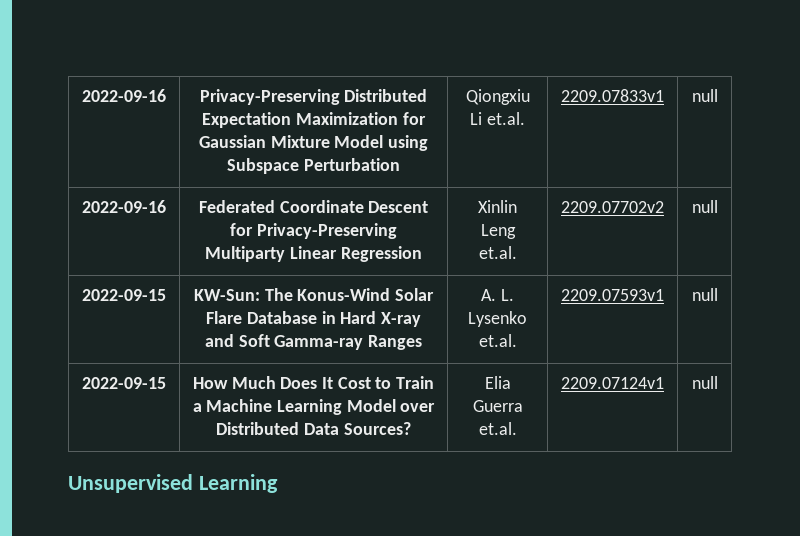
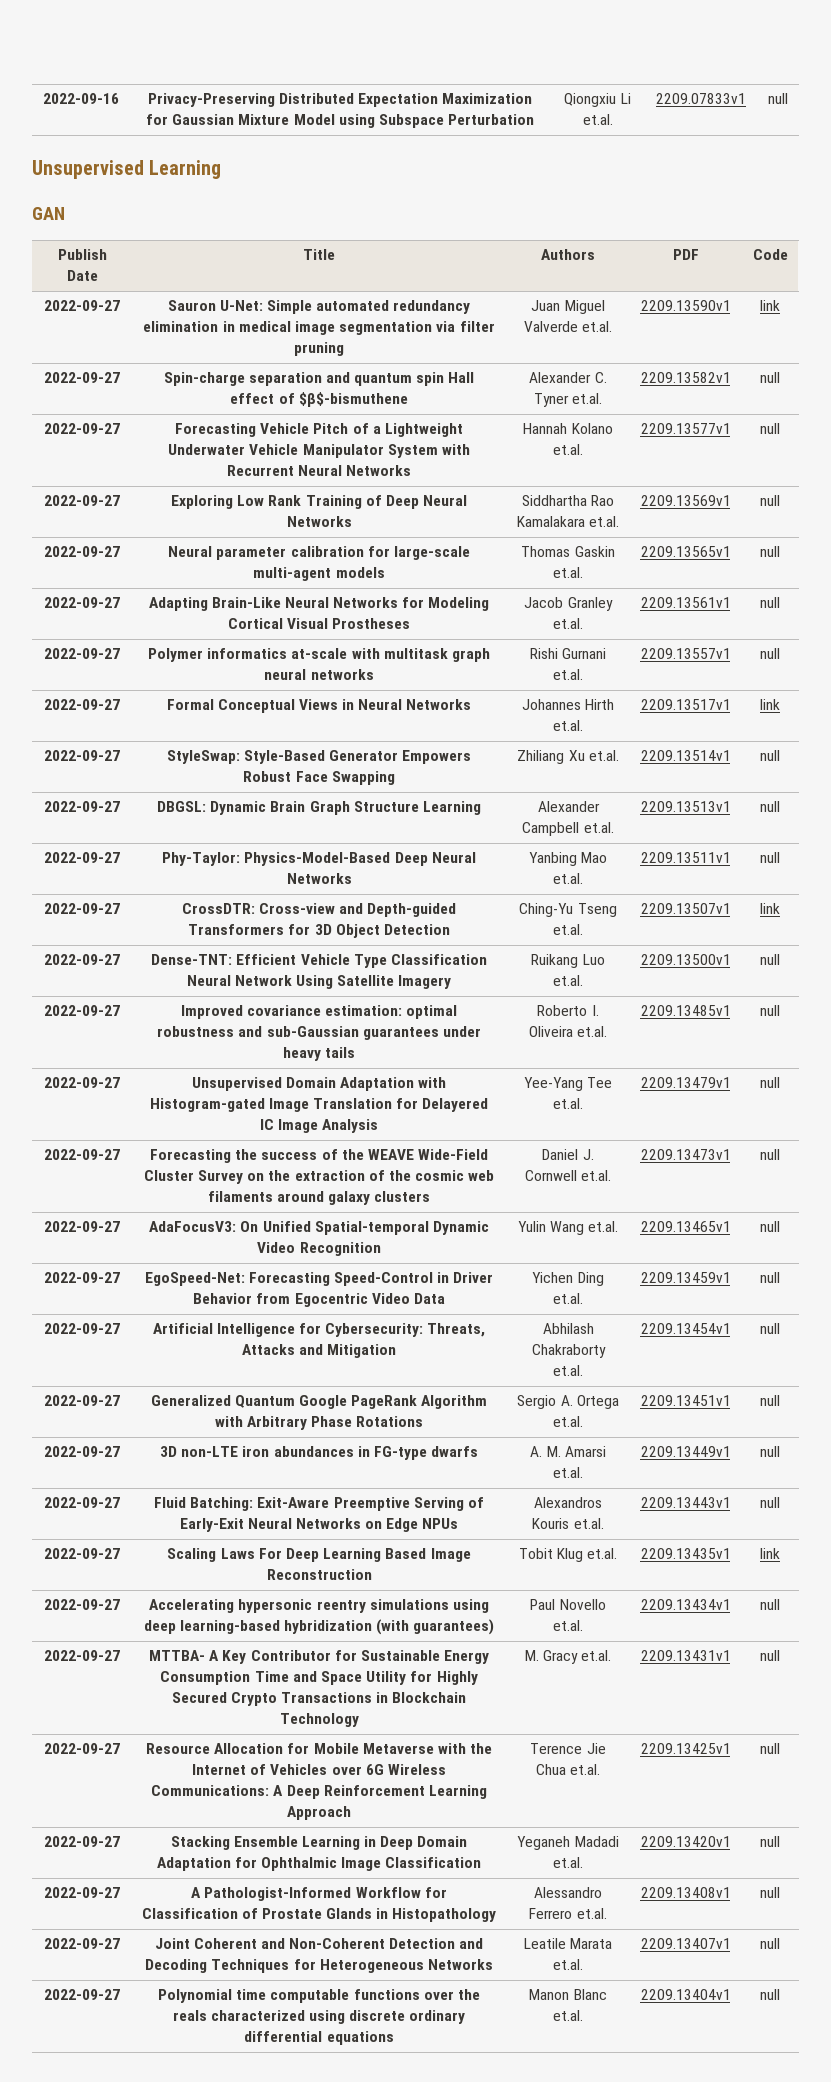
- 2022-09-16 | Federated Coordinate Descent for Privacy-Preserving Multiparty Linear Regression | Xinlin Leng et.al. | 2209.07702v2 | null
- 2022-09-15 | KW-Sun: The Konus-Wind Solar Flare Database in Hard X-ray and Soft Gamma-ray Ranges | A. L. Lysenko et.al. | 2209.07593v1 | null
- 2022-09-15 | How Much Does It Cost to Train a Machine Learning Model over Distributed Data Sources? | Elia Guerra et.al. | 2209.07124v1 | null
  Unsupervised Learning
+ GAN
+ Publish Date | Title | Authors | PDF | Code
+ 2022-09-27 | Sauron U-Net: Simple automated redundancy elimination in medical image segmentation via filter pruning | Juan Miguel Valverde et.al. | 2209.13590v1 | link
+ 2022-09-27 | Spin-charge separation and quantum spin Hall effect of $β$-bismuthene | Alexander C. Tyner et.al. | 2209.13582v1 | null
+ 2022-09-27 | Forecasting Vehicle Pitch of a Lightweight Underwater Vehicle Manipulator System with Recurrent Neural Networks | Hannah Kolano et.al. | 2209.13577v1 | null
+ 2022-09-27 | Exploring Low Rank Training of Deep Neural Networks | Siddhartha Rao Kamalakara et.al. | 2209.13569v1 | null
+ 2022-09-27 | Neural parameter calibration for large-scale multi-agent models | Thomas Gaskin et.al. | 2209.13565v1 | null
+ 2022-09-27 | Adapting Brain-Like Neural Networks for Modeling Cortical Visual Prostheses | Jacob Granley et.al. | 2209.13561v1 | null
+ 2022-09-27 | Polymer informatics at-scale with multitask graph neural networks | Rishi Gurnani et.al. | 2209.13557v1 | null
+ 2022-09-27 | Formal Conceptual Views in Neural Networks | Johannes Hirth et.al. | 2209.13517v1 | link
+ 2022-09-27 | StyleSwap: Style-Based Generator Empowers Robust Face Swapping | Zhiliang Xu et.al. | 2209.13514v1 | null
+ 2022-09-27 | DBGSL: Dynamic Brain Graph Structure Learning | Alexander Campbell et.al. | 2209.13513v1 | null
+ 2022-09-27 | Phy-Taylor: Physics-Model-Based Deep Neural Networks | Yanbing Mao et.al. | 2209.13511v1 | null
+ 2022-09-27 | CrossDTR: Cross-view and Depth-guided Transformers for 3D Object Detection | Ching-Yu Tseng et.al. | 2209.13507v1 | link
+ 2022-09-27 | Dense-TNT: Efficient Vehicle Type Classification Neural Network Using Satellite Imagery | Ruikang Luo et.al. | 2209.13500v1 | null
+ 2022-09-27 | Improved covariance estimation: optimal robustness and sub-Gaussian guarantees under heavy tails | Roberto I. Oliveira et.al. | 2209.13485v1 | null
+ 2022-09-27 | Unsupervised Domain Adaptation with Histogram-gated Image Translation for Delayered IC Image Analysis | Yee-Yang Tee et.al. | 2209.13479v1 | null
+ 2022-09-27 | Forecasting the success of the WEAVE Wide-Field Cluster Survey on the extraction of the cosmic web filaments around galaxy clusters | Daniel J. Cornwell et.al. | 2209.13473v1 | null
+ 2022-09-27 | AdaFocusV3: On Unified Spatial-temporal Dynamic Video Recognition | Yulin Wang et.al. | 2209.13465v1 | null
+ 2022-09-27 | EgoSpeed-Net: Forecasting Speed-Control in Driver Behavior from Egocentric Video Data | Yichen Ding et.al. | 2209.13459v1 | null
+ 2022-09-27 | Artificial Intelligence for Cybersecurity: Threats, Attacks and Mitigation | Abhilash Chakraborty et.al. | 2209.13454v1 | null
+ 2022-09-27 | Generalized Quantum Google PageRank Algorithm with Arbitrary Phase Rotations | Sergio A. Ortega et.al. | 2209.13451v1 | null
+ 2022-09-27 | 3D non-LTE iron abundances in FG-type dwarfs | A. M. Amarsi et.al. | 2209.13449v1 | null
+ 2022-09-27 | Fluid Batching: Exit-Aware Preemptive Serving of Early-Exit Neural Networks on Edge NPUs | Alexandros Kouris et.al. | 2209.13443v1 | null
+ 2022-09-27 | Scaling Laws For Deep Learning Based Image Reconstruction | Tobit Klug et.al. | 2209.13435v1 | link
+ 2022-09-27 | Accelerating hypersonic reentry simulations using deep learning-based hybridization (with guarantees) | Paul Novello et.al. | 2209.13434v1 | null
+ 2022-09-27 | MTTBA- A Key Contributor for Sustainable Energy Consumption Time and Space Utility for Highly Secured Crypto Transactions in Blockchain Technology | M. Gracy et.al. | 2209.13431v1 | null
+ 2022-09-27 | Resource Allocation for Mobile Metaverse with the Internet of Vehicles over 6G Wireless Communications: A Deep Reinforcement Learning Approach | Terence Jie Chua et.al. | 2209.13425v1 | null
+ 2022-09-27 | Stacking Ensemble Learning in Deep Domain Adaptation for Ophthalmic Image Classification | Yeganeh Madadi et.al. | 2209.13420v1 | null
+ 2022-09-27 | A Pathologist-Informed Workflow for Classification of Prostate Glands in Histopathology | Alessandro Ferrero et.al. | 2209.13408v1 | null
+ 2022-09-27 | Joint Coherent and Non-Coherent Detection and Decoding Techniques for Heterogeneous Networks | Leatile Marata et.al. | 2209.13407v1 | null
+ 2022-09-27 | Polynomial time computable functions over the reals characterized using discrete ordinary differential equations | Manon Blanc et.al. | 2209.13404v1 | null

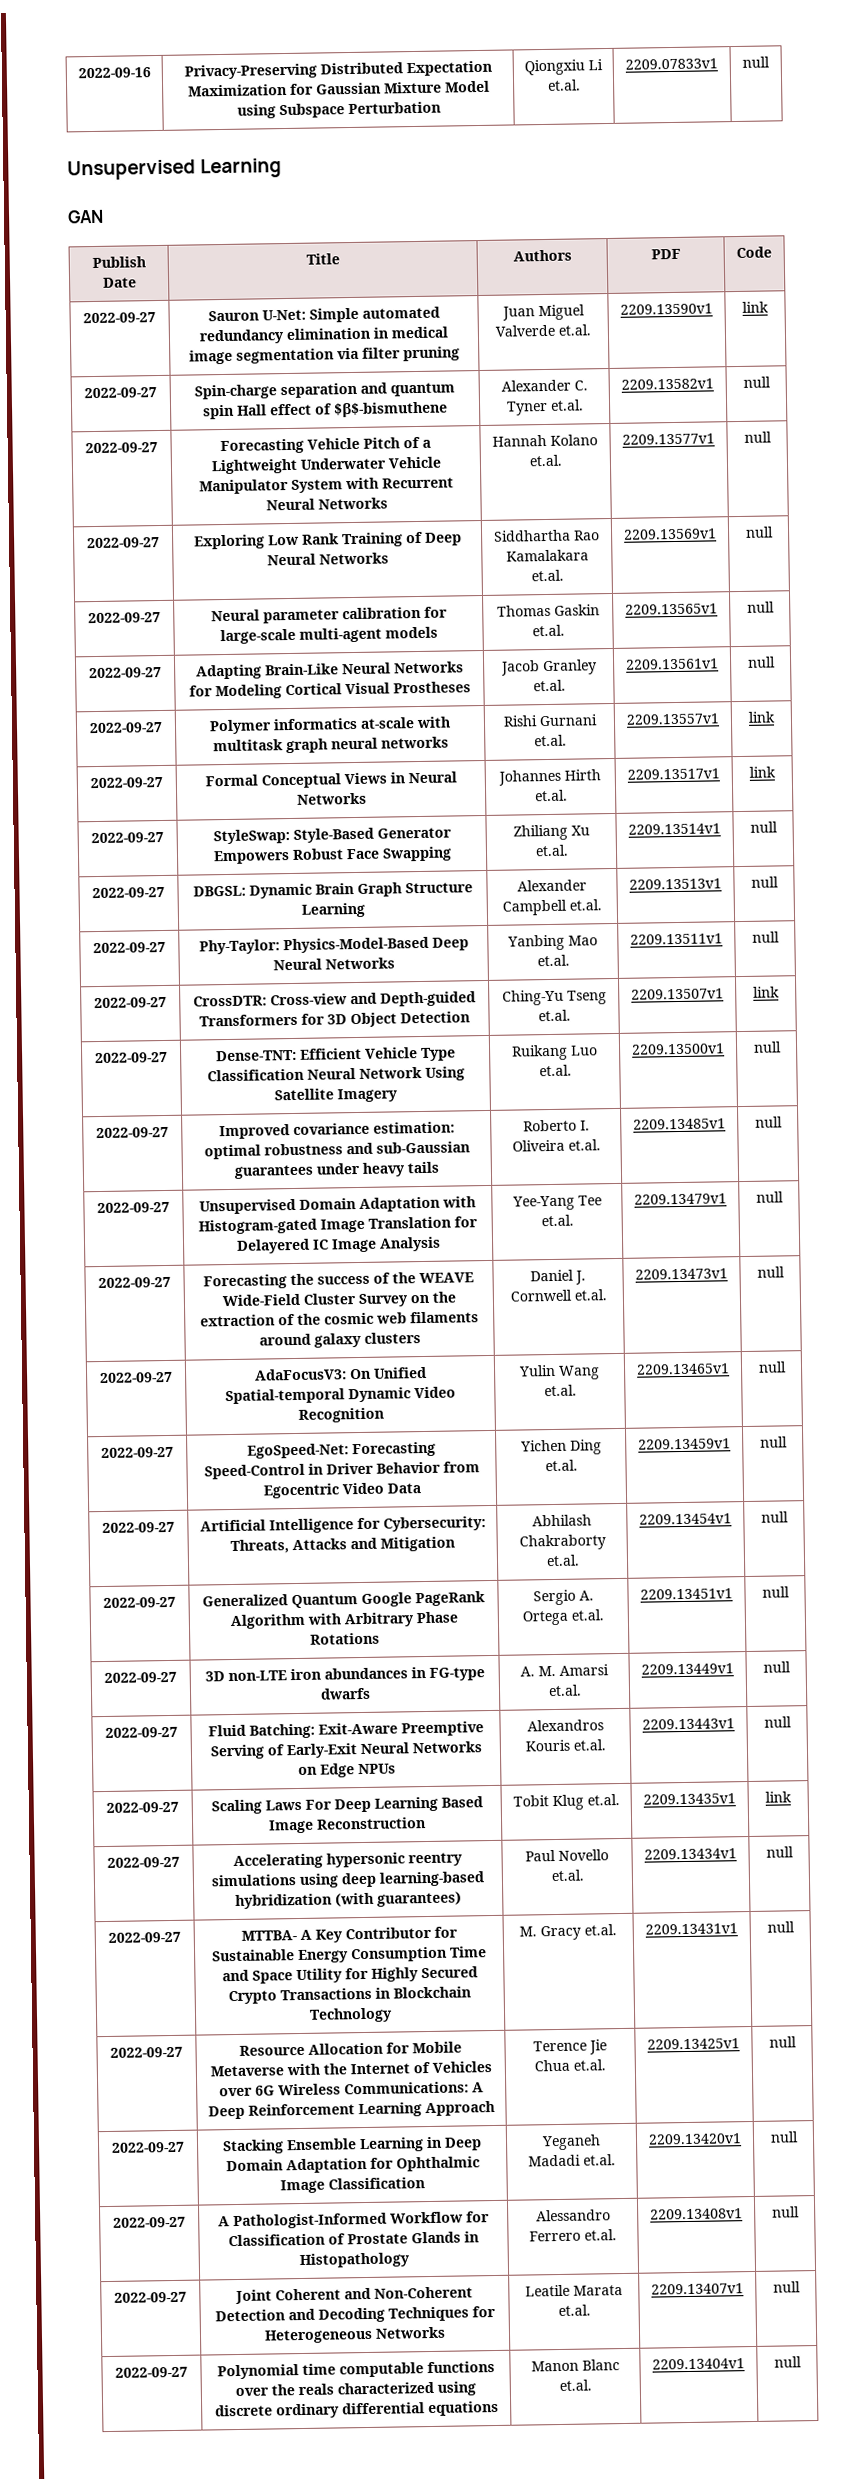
- 2022-09-27 | Polymer informatics at-scale with multitask graph neural networks | Rishi Gurnani et.al. | 2209.13557v1 | null
+ 2022-09-27 | Polymer informatics at-scale with multitask graph neural networks | Rishi Gurnani et.al. | 2209.13557v1 | link

